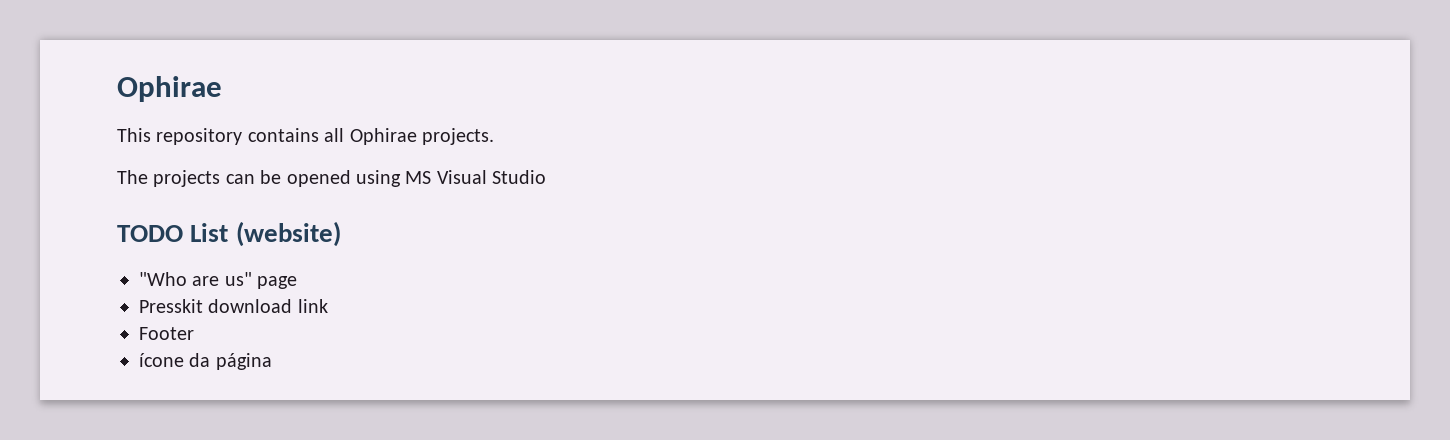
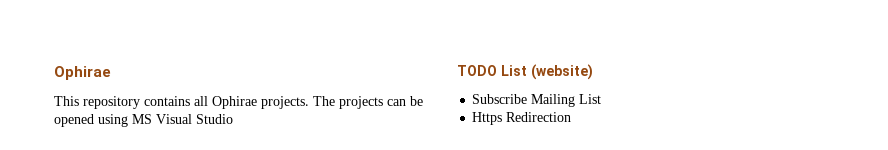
- This repository contains all Ophirae projects.
- The projects can be opened using MS Visual Studio
+ This repository contains all Ophirae projects. The projects can be opened using MS Visual Studio
- "Who are us" page
- Presskit download link
- Footer
- ícone da página
+ Subscribe Mailing List
+ Https Redirection

